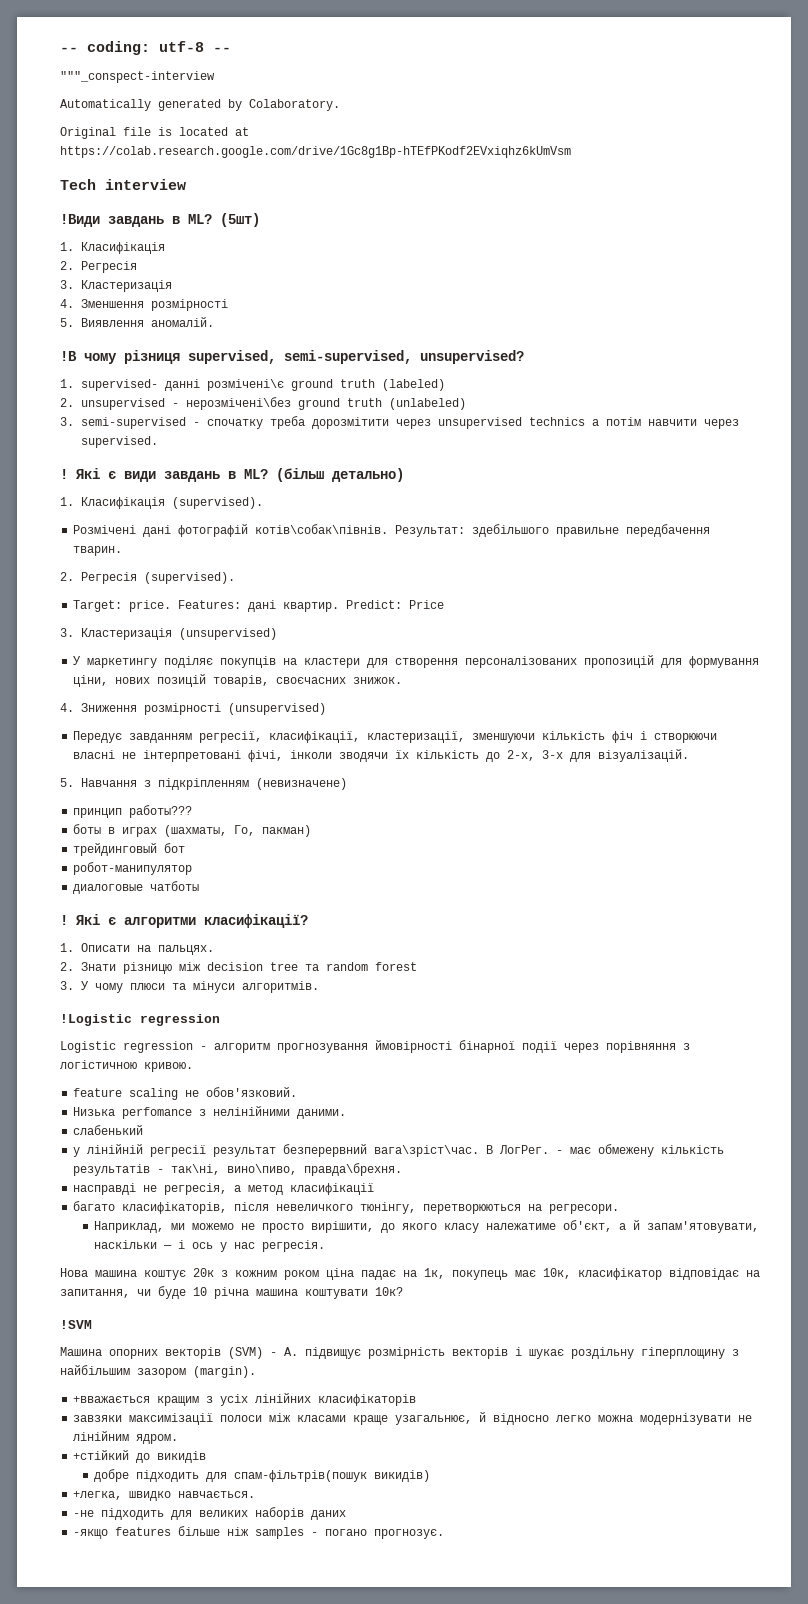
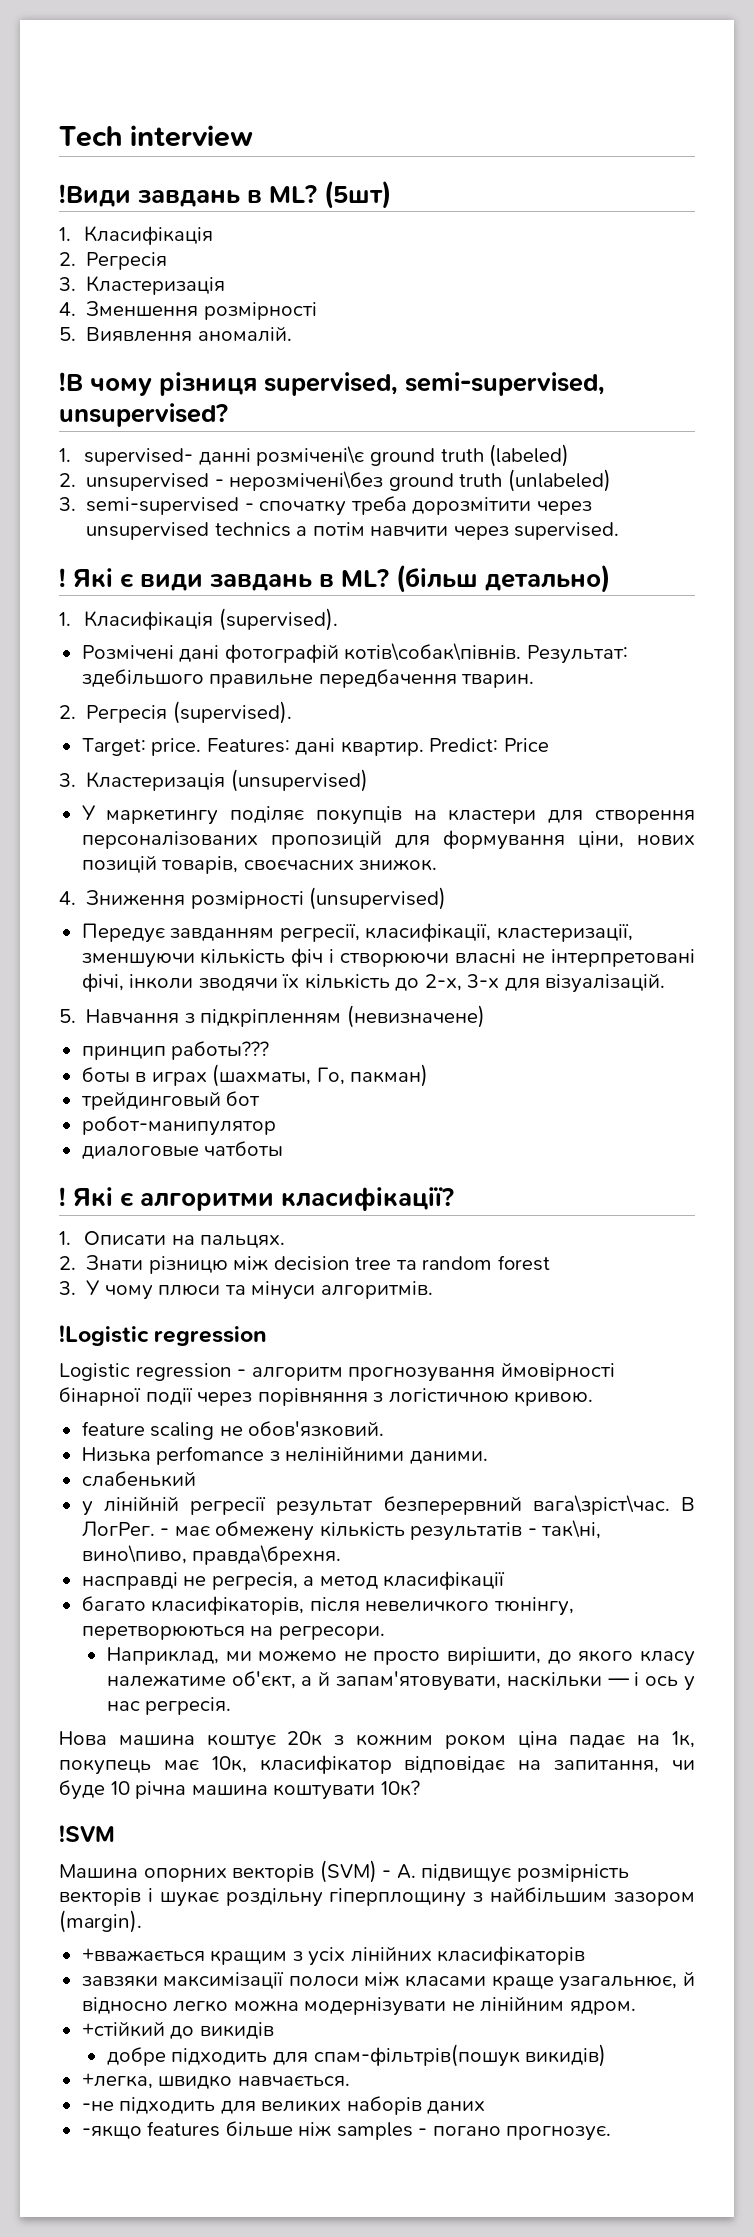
- -- coding: utf-8 --
- """_conspect-interview
- Automatically generated by Colaboratory.
- Original file is located at https://colab.research.google.com/drive/1Gc8g1Bp-hTEfPKodf2EVxiqhz6kUmVsm

